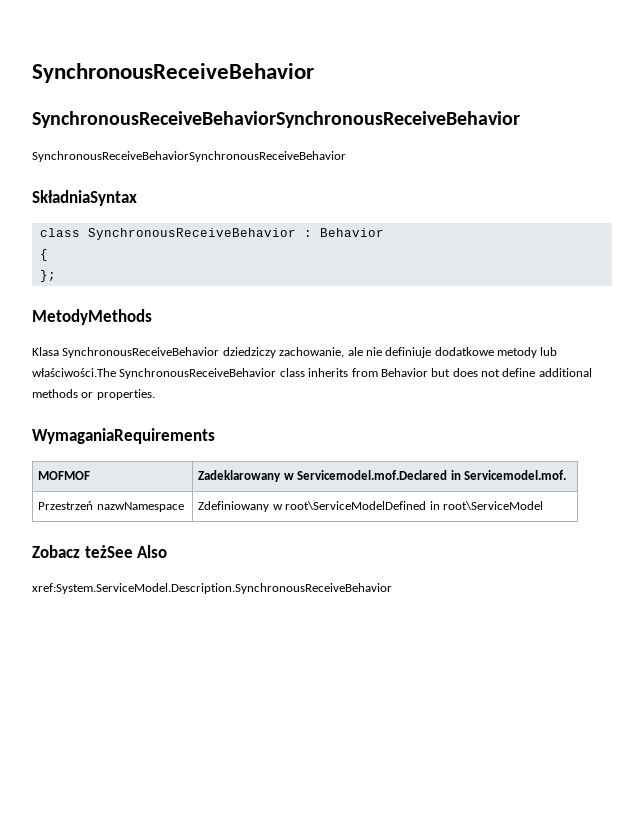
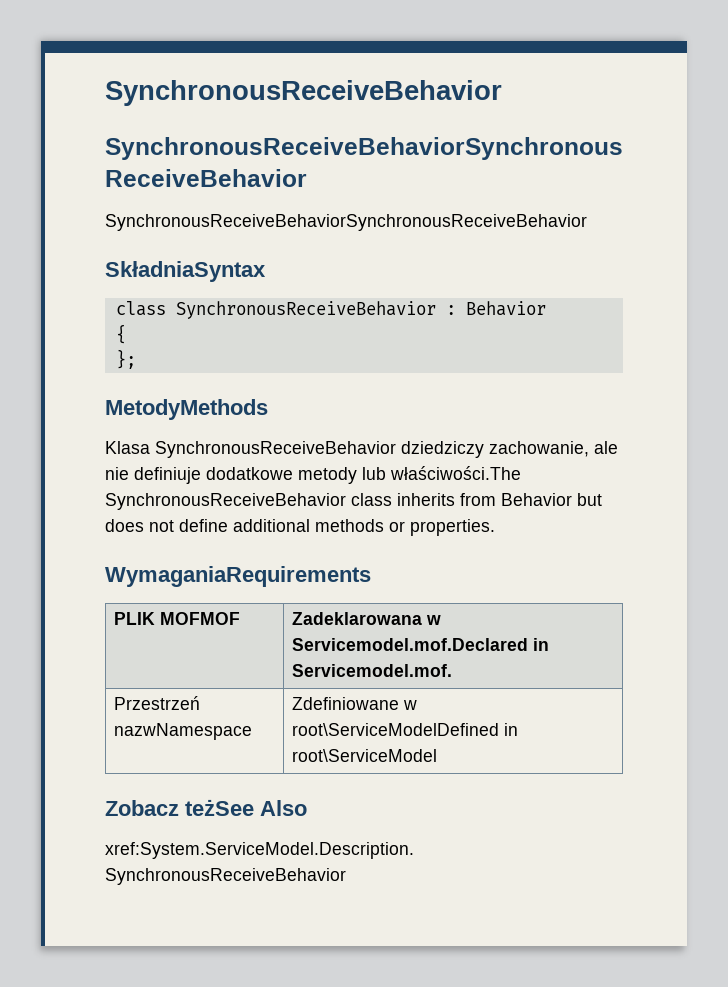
- MOFMOF | Zadeklarowany w Servicemodel.mof.Declared in Servicemodel.mof.
+ PLIK MOFMOF | Zadeklarowana w Servicemodel.mof.Declared in Servicemodel.mof.
- Przestrzeń nazwNamespace | Zdefiniowany w root\ServiceModelDefined in root\ServiceModel
+ Przestrzeń nazwNamespace | Zdefiniowane w root\ServiceModelDefined in root\ServiceModel

